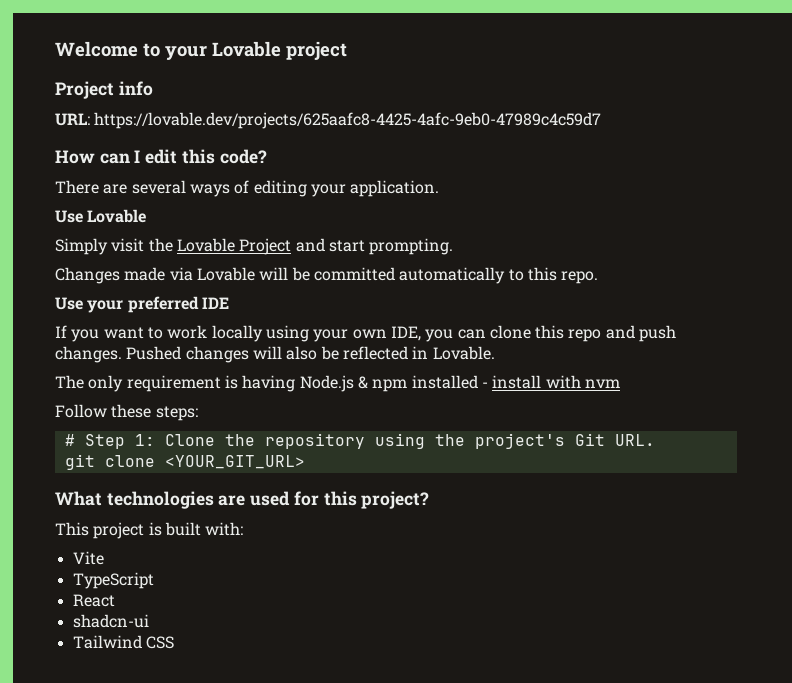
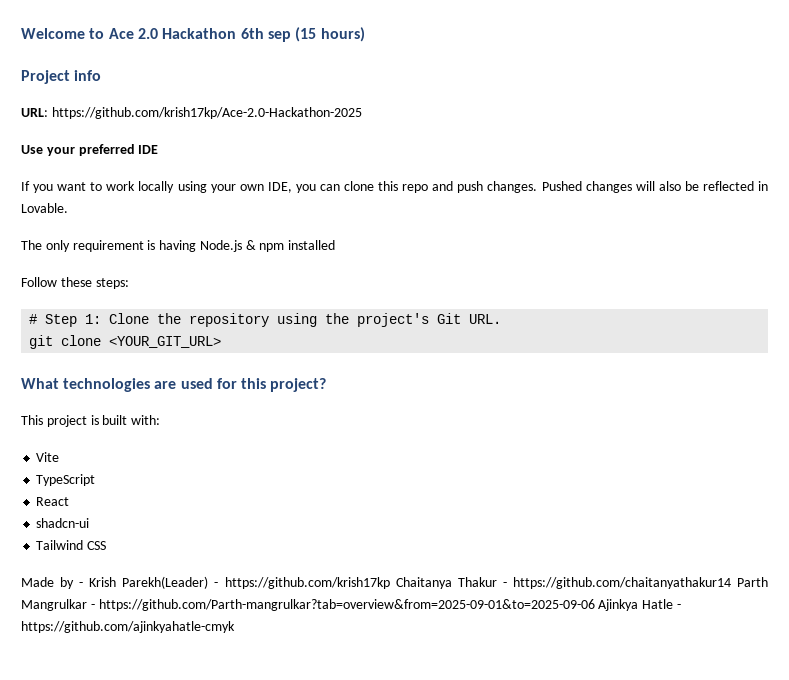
- Welcome to your Lovable project
+ Welcome to Ace 2.0 Hackathon 6th sep (15 hours)
  Project info
- URL: https://lovable.dev/projects/625aafc8-4425-4afc-9eb0-47989c4c59d7
- How can I edit this code?
- There are several ways of editing your application.
- Use Lovable
- Simply visit the Lovable Project and start prompting.
- Changes made via Lovable will be committed automatically to this repo.
+ URL: https://github.com/krish17kp/Ace-2.0-Hackathon-2025
- The only requirement is having Node.js & npm installed - install with nvm
+ The only requirement is having Node.js & npm installed
+ Made by - Krish Parekh(Leader) - https://github.com/krish17kp Chaitanya Thakur - https://github.com/chaitanyathakur14 Parth Mangrulkar - https://github.com/Parth-mangrulkar?tab=overview&from=2025-09-01&to=2025-09-06 Ajinkya Hatle - https://github.com/ajinkyahatle-cmyk

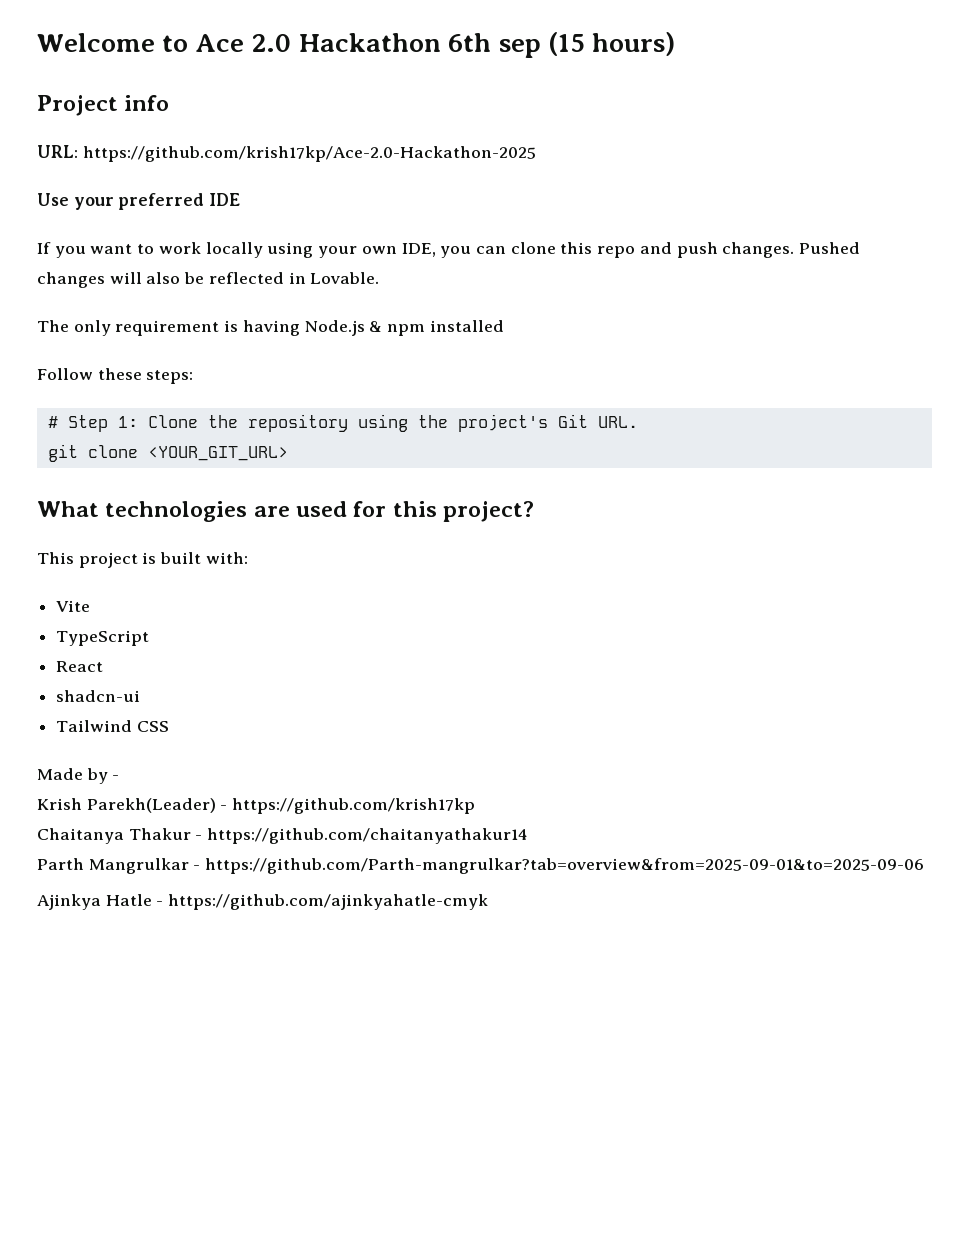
- Made by - Krish Parekh(Leader) - https://github.com/krish17kp Chaitanya Thakur - https://github.com/chaitanyathakur14 Parth Mangrulkar - https://github.com/Parth-mangrulkar?tab=overview&from=2025-09-01&to=2025-09-06 Ajinkya Hatle - https://github.com/ajinkyahatle-cmyk
+ Made by -
+ Krish Parekh(Leader) - https://github.com/krish17kp
+ Chaitanya Thakur - https://github.com/chaitanyathakur14
+ Parth Mangrulkar - https://github.com/Parth-mangrulkar?tab=overview&from=2025-09-01&to=2025-09-06
+ Ajinkya Hatle - https://github.com/ajinkyahatle-cmyk

